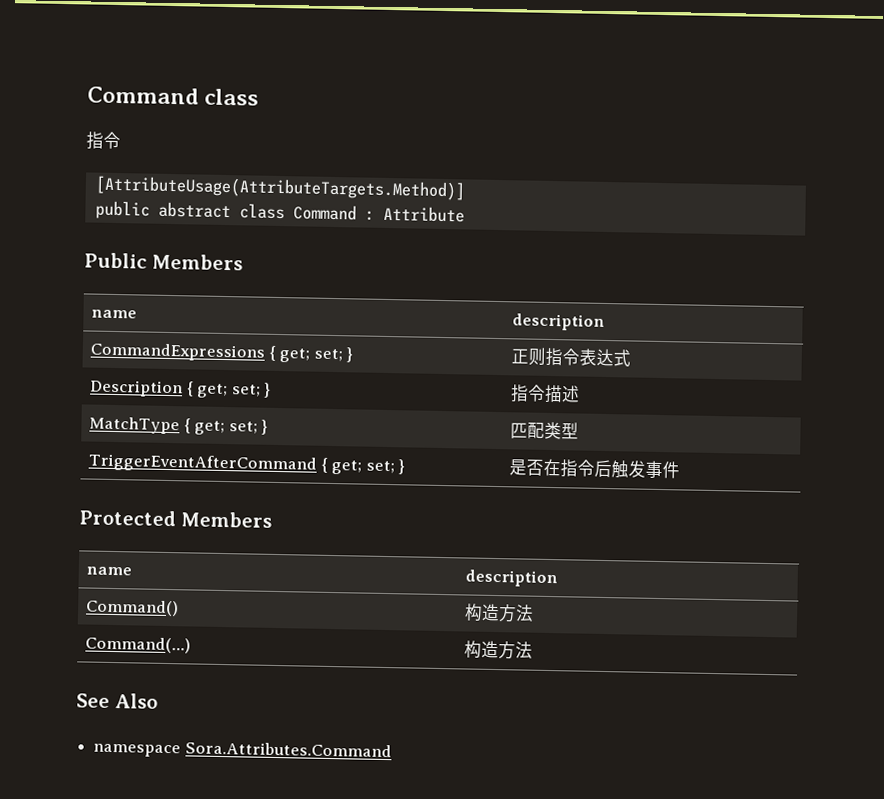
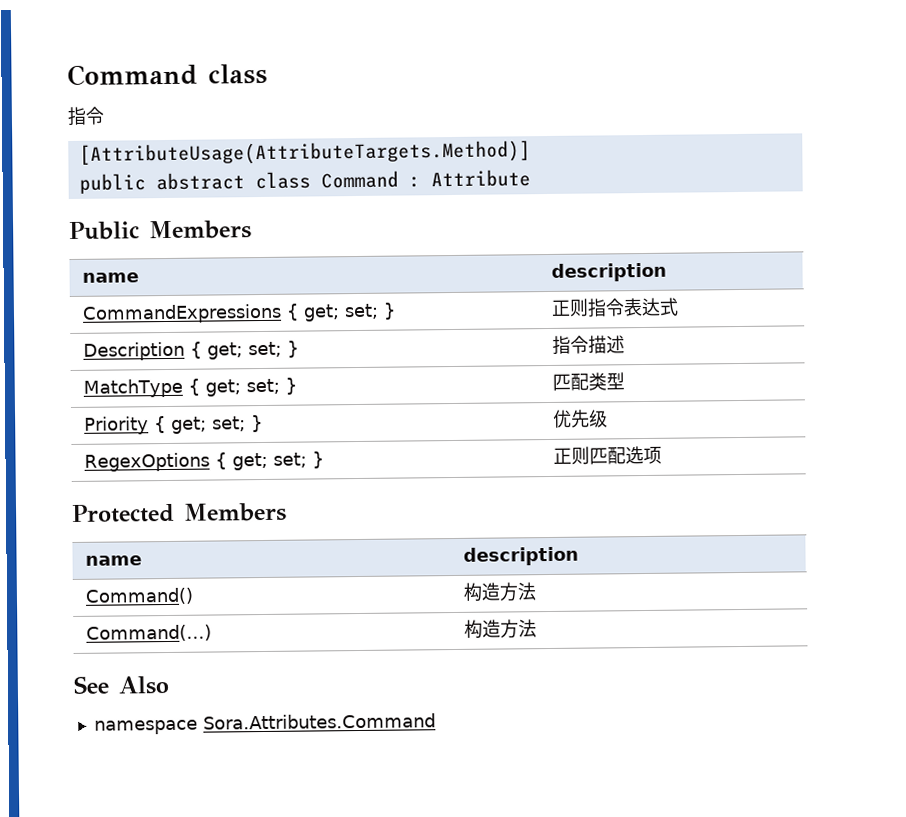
- TriggerEventAfterCommand { get; set; } | 是否在指令后触发事件
+ Priority { get; set; } | 优先级
+ RegexOptions { get; set; } | 正则匹配选项

